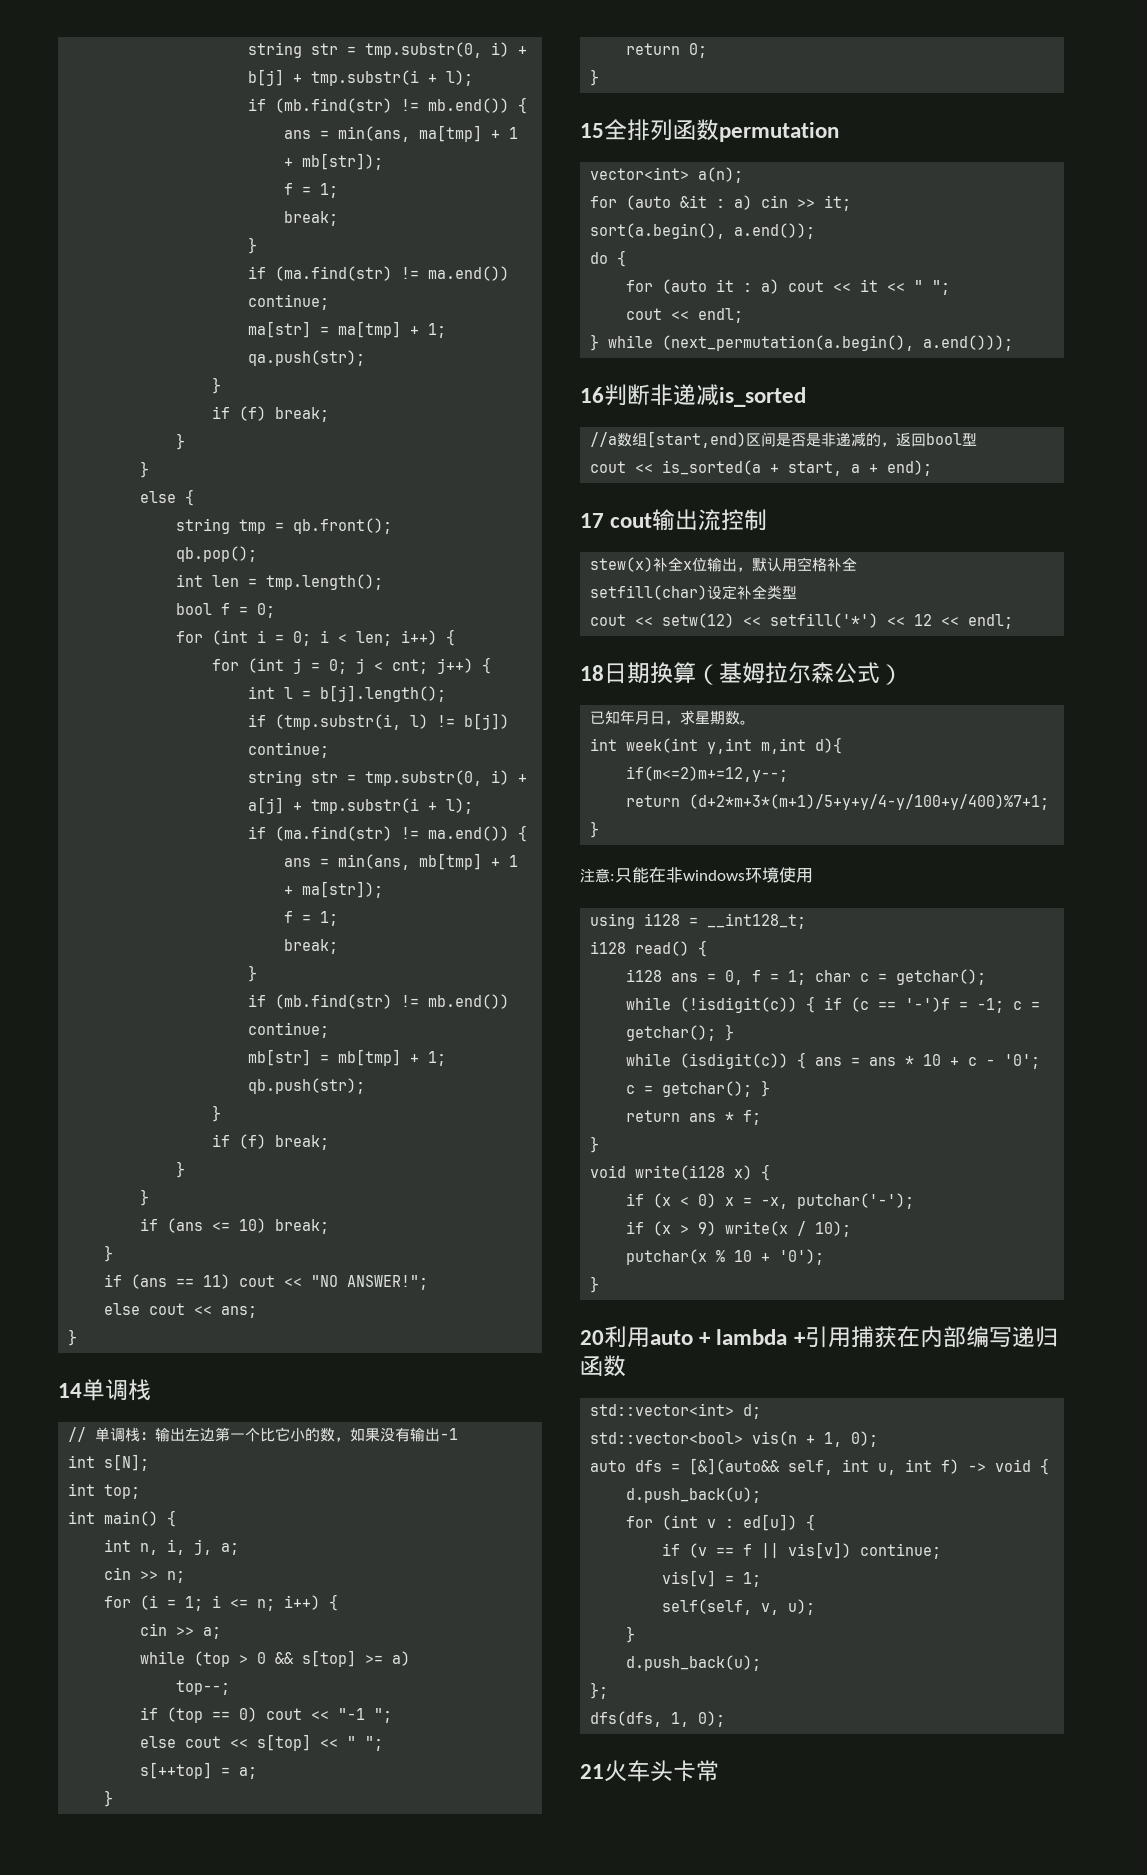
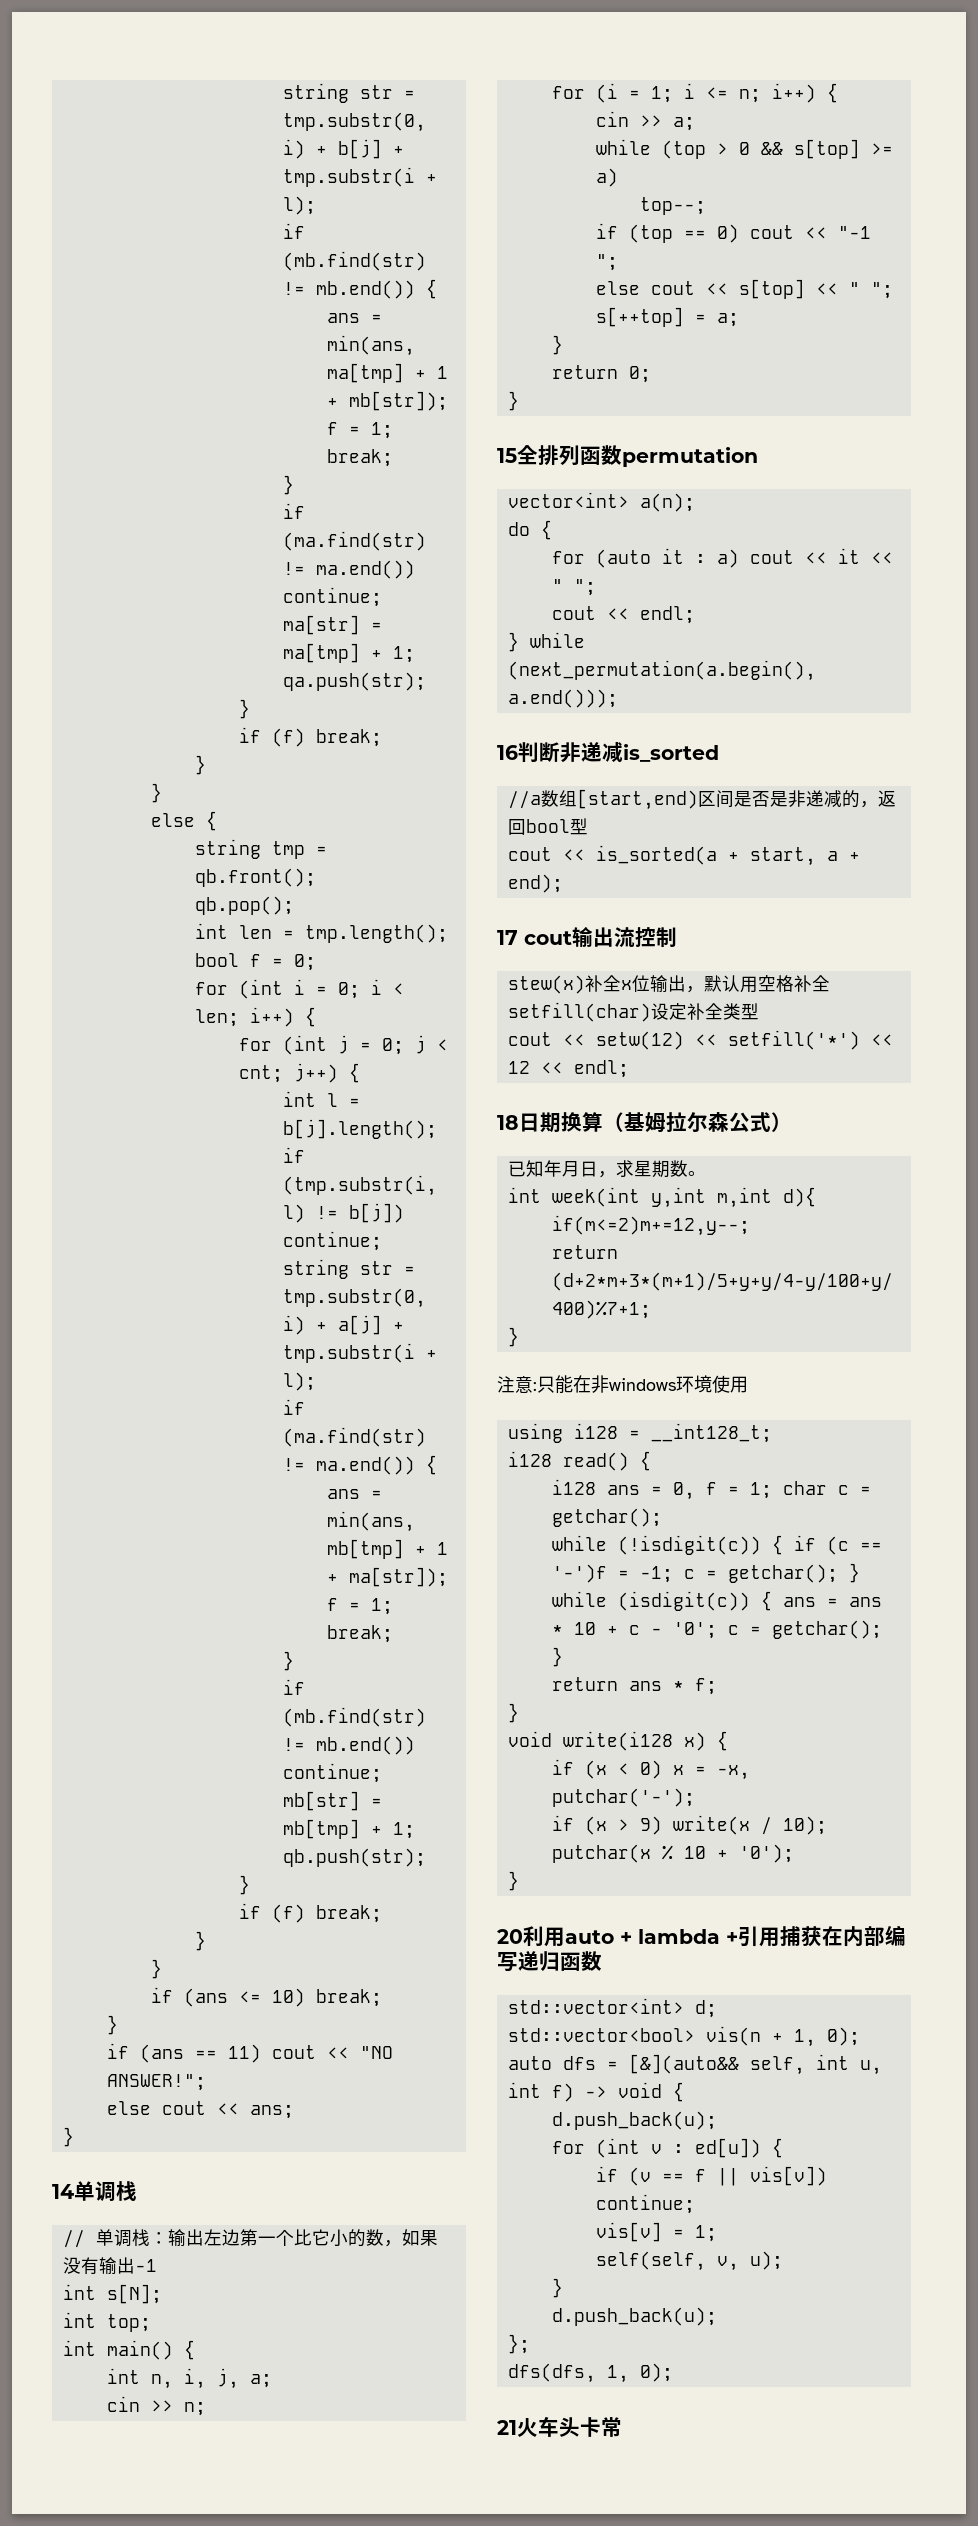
- for (auto &it : a) cin >> it;
- sort(a.begin(), a.end());

